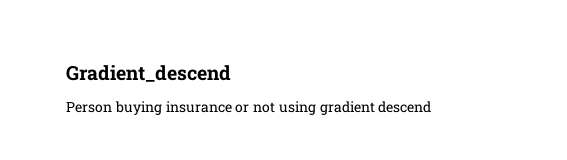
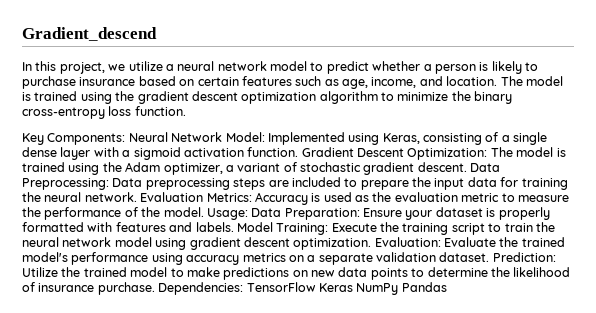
- Person buying insurance or not using gradient descend
+ In this project, we utilize a neural network model to predict whether a person is likely to purchase insurance based on certain features such as age, income, and location. The model is trained using the gradient descent optimization algorithm to minimize the binary cross-entropy loss function.
+ Key Components: Neural Network Model: Implemented using Keras, consisting of a single dense layer with a sigmoid activation function. Gradient Descent Optimization: The model is trained using the Adam optimizer, a variant of stochastic gradient descent. Data Preprocessing: Data preprocessing steps are included to prepare the input data for training the neural network. Evaluation Metrics: Accuracy is used as the evaluation metric to measure the performance of the model. Usage: Data Preparation: Ensure your dataset is properly formatted with features and labels. Model Training: Execute the training script to train the neural network model using gradient descent optimization. Evaluation: Evaluate the trained model's performance using accuracy metrics on a separate validation dataset. Prediction: Utilize the trained model to make predictions on new data points to determine the likelihood of insurance purchase. Dependencies: TensorFlow Keras NumPy Pandas

